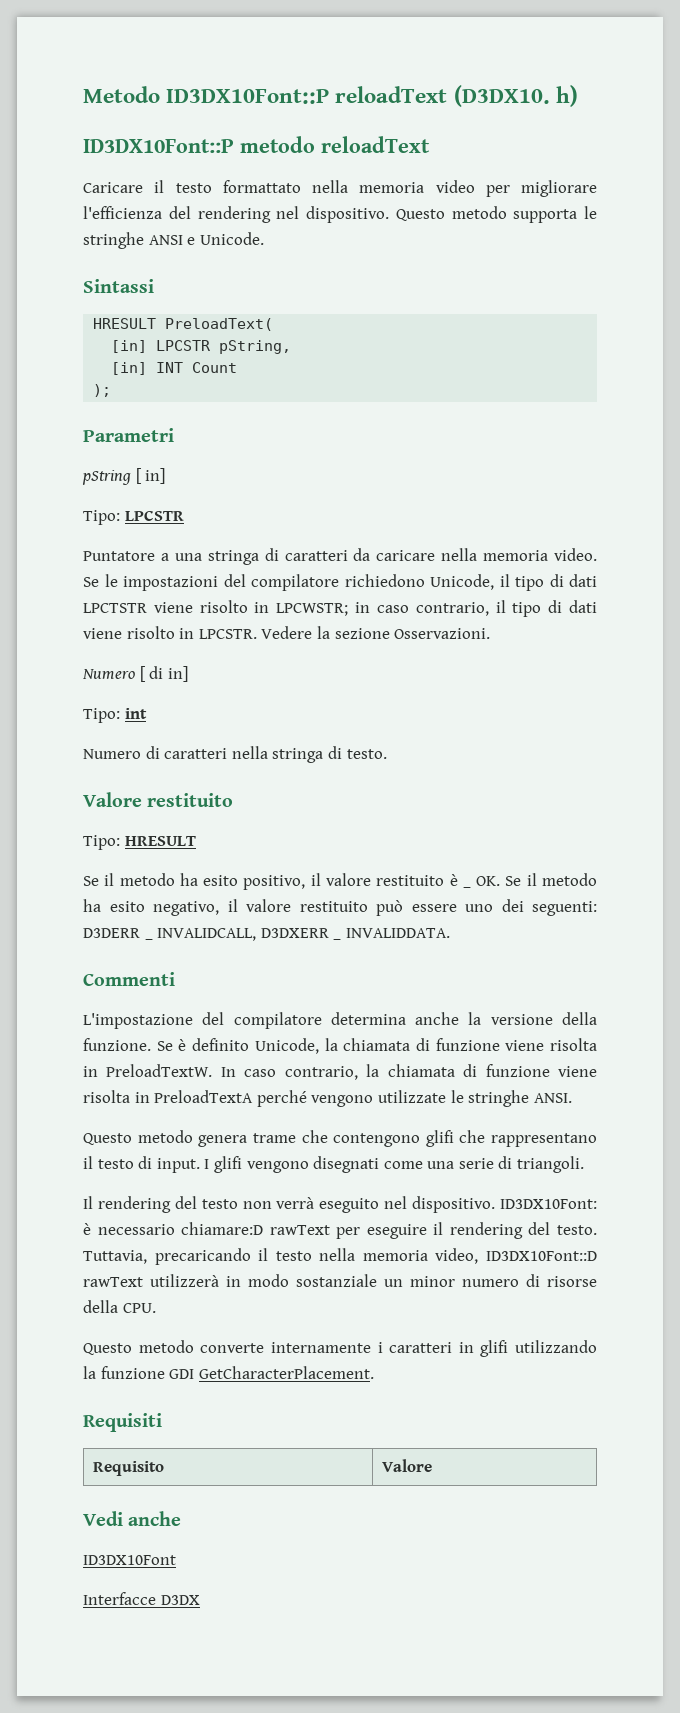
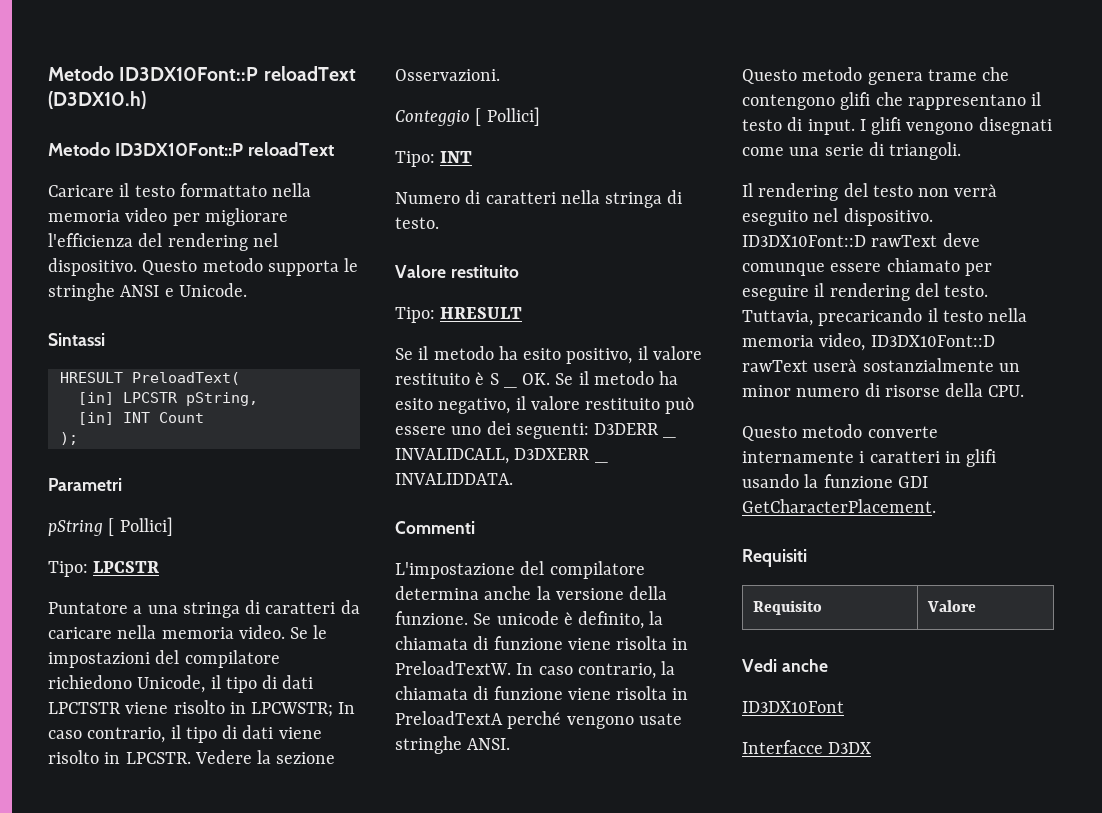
- Metodo ID3DX10Font::P reloadText (D3DX10. h)
- ID3DX10Font::P metodo reloadText
+ Metodo ID3DX10Font::P reloadText (D3DX10.h)
+ Metodo ID3DX10Font::P reloadText
- pString [ in]
+ pString [ Pollici]
- Se le impostazioni del compilatore richiedono Unicode, il tipo di dati LPCTSTR viene risolto in LPCWSTR; in caso contrario, il tipo di dati viene risolto in LPCSTR.
+ Se le impostazioni del compilatore richiedono Unicode, il tipo di dati LPCTSTR viene risolto in LPCWSTR; In caso contrario, il tipo di dati viene risolto in LPCSTR.
- Numero [ di in]
- Tipo: int
+ Conteggio [ Pollici]
+ Tipo: INT
- Se il metodo ha esito positivo, il valore restituito è _ OK. Se il metodo ha esito negativo, il valore restituito può essere uno dei seguenti: D3DERR _ INVALIDCALL, D3DXERR _ INVALIDDATA.
+ Se il metodo ha esito positivo, il valore restituito è S _ OK. Se il metodo ha esito negativo, il valore restituito può essere uno dei seguenti: D3DERR _ INVALIDCALL, D3DXERR _ INVALIDDATA.
- Se è definito Unicode, la chiamata di funzione viene risolta in PreloadTextW.
+ Se unicode è definito, la chiamata di funzione viene risolta in PreloadTextW.
- In caso contrario, la chiamata di funzione viene risolta in PreloadTextA perché vengono utilizzate le stringhe ANSI.
+ In caso contrario, la chiamata di funzione viene risolta in PreloadTextA perché vengono usate stringhe ANSI.
- ID3DX10Font: è necessario chiamare:D rawText per eseguire il rendering del testo.
+ ID3DX10Font::D rawText deve comunque essere chiamato per eseguire il rendering del testo.
- Tuttavia, precaricando il testo nella memoria video, ID3DX10Font::D rawText utilizzerà in modo sostanziale un minor numero di risorse della CPU.
+ Tuttavia, precaricando il testo nella memoria video, ID3DX10Font::D rawText userà sostanzialmente un minor numero di risorse della CPU.
- Questo metodo converte internamente i caratteri in glifi utilizzando la funzione GDI GetCharacterPlacement.
+ Questo metodo converte internamente i caratteri in glifi usando la funzione GDI GetCharacterPlacement.

